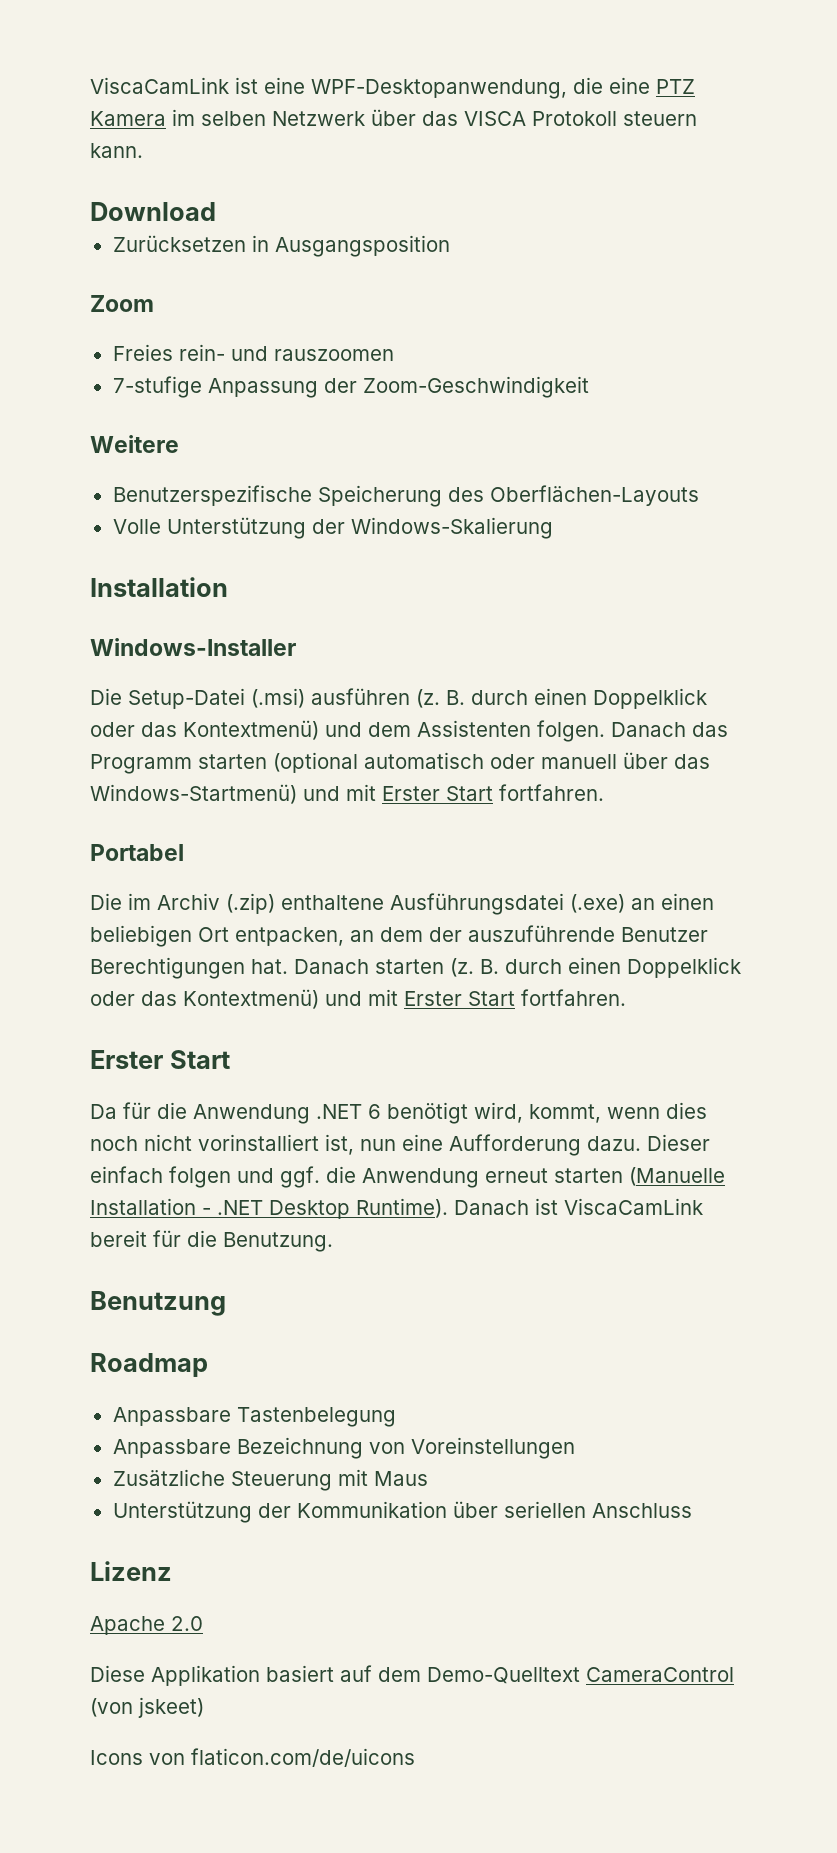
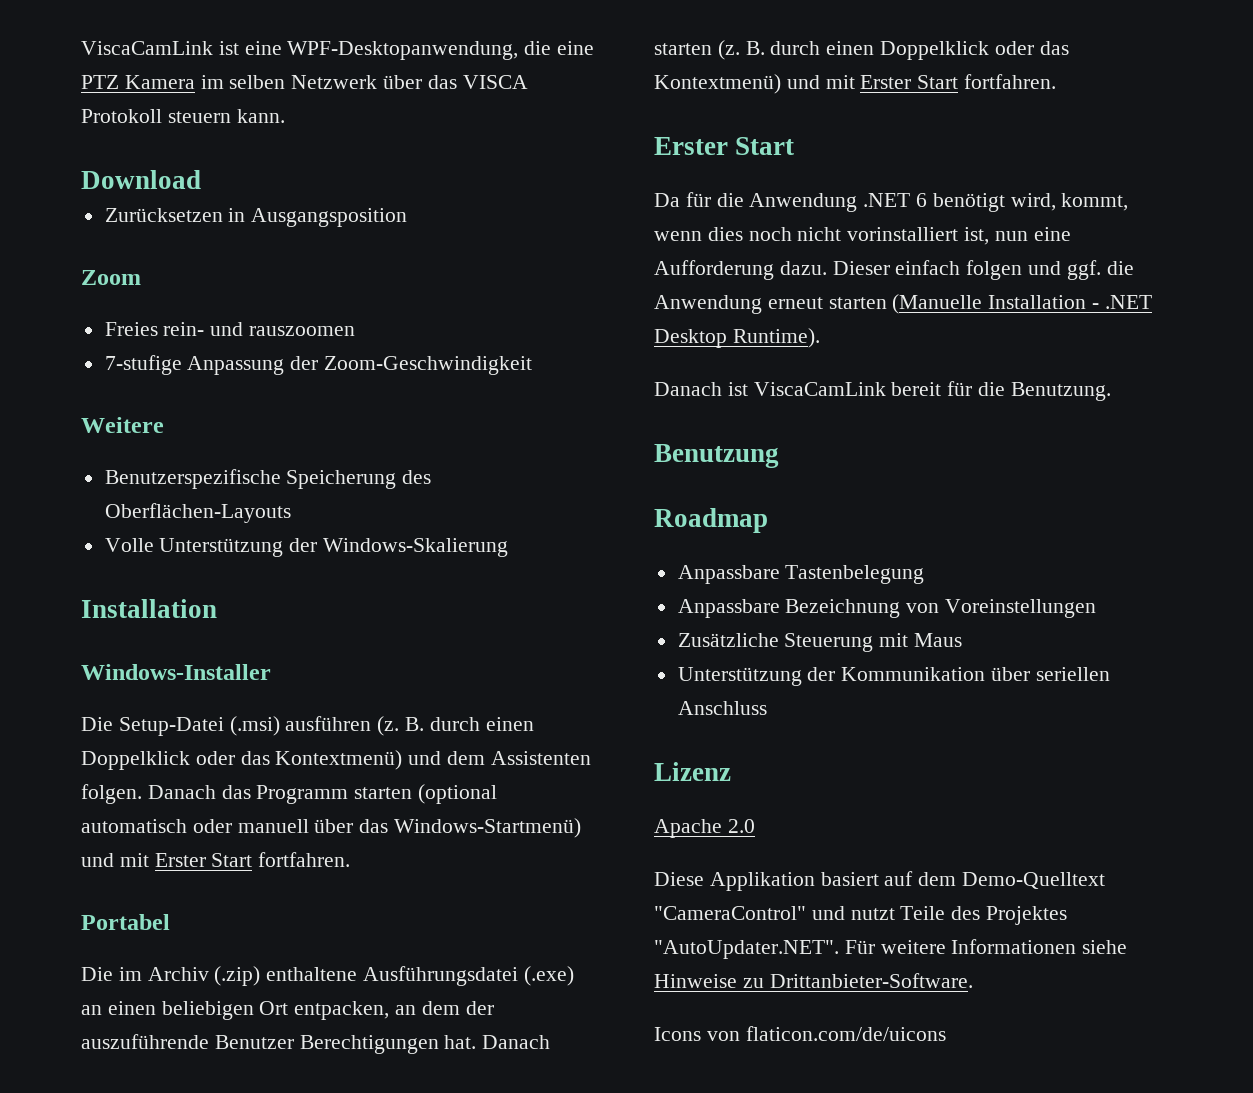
- Dieser einfach folgen und ggf. die Anwendung erneut starten (Manuelle Installation - .NET Desktop Runtime). Danach ist ViscaCamLink bereit für die Benutzung.
+ Dieser einfach folgen und ggf. die Anwendung erneut starten (Manuelle Installation - .NET Desktop Runtime).
+ Danach ist ViscaCamLink bereit für die Benutzung.
- Diese Applikation basiert auf dem Demo-Quelltext CameraControl (von jskeet)
+ Diese Applikation basiert auf dem Demo-Quelltext "CameraControl" und nutzt Teile des Projektes "AutoUpdater.NET". Für weitere Informationen siehe Hinweise zu Drittanbieter-Software.

